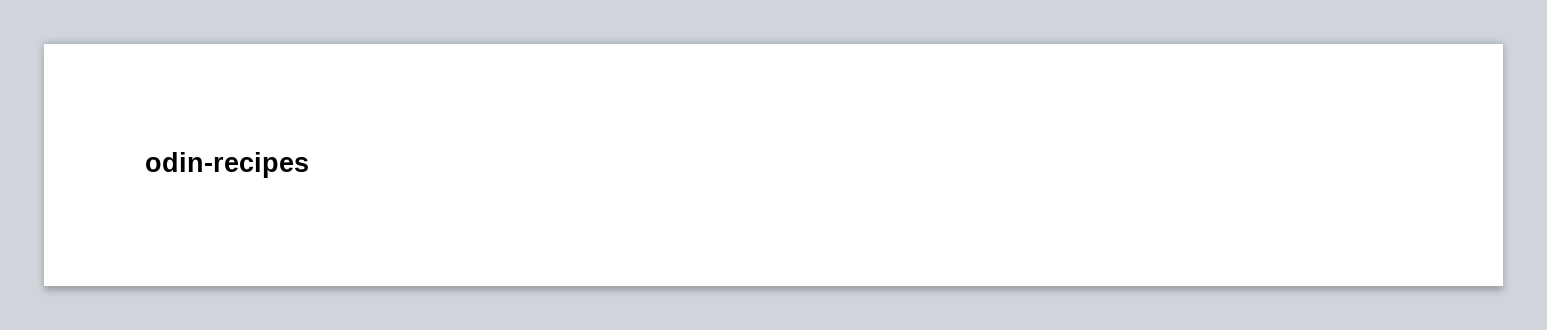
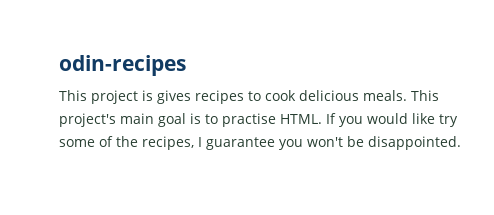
+ This project is gives recipes to cook delicious meals. This project's main goal is to practise HTML. If you would like try some of the recipes, I guarantee you won't be disappointed.

